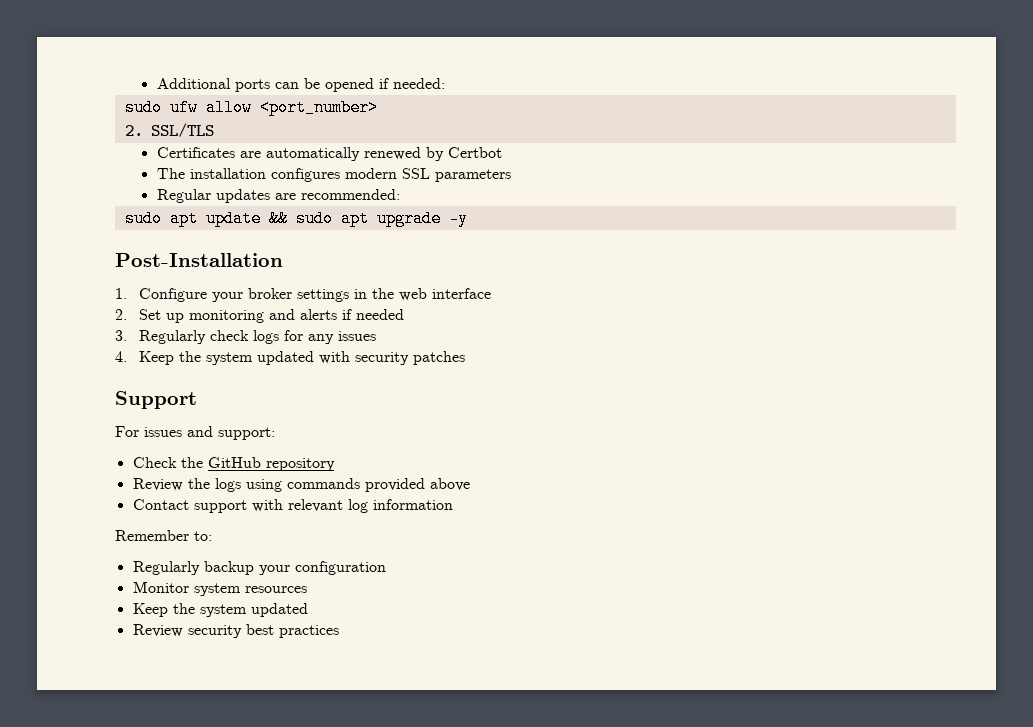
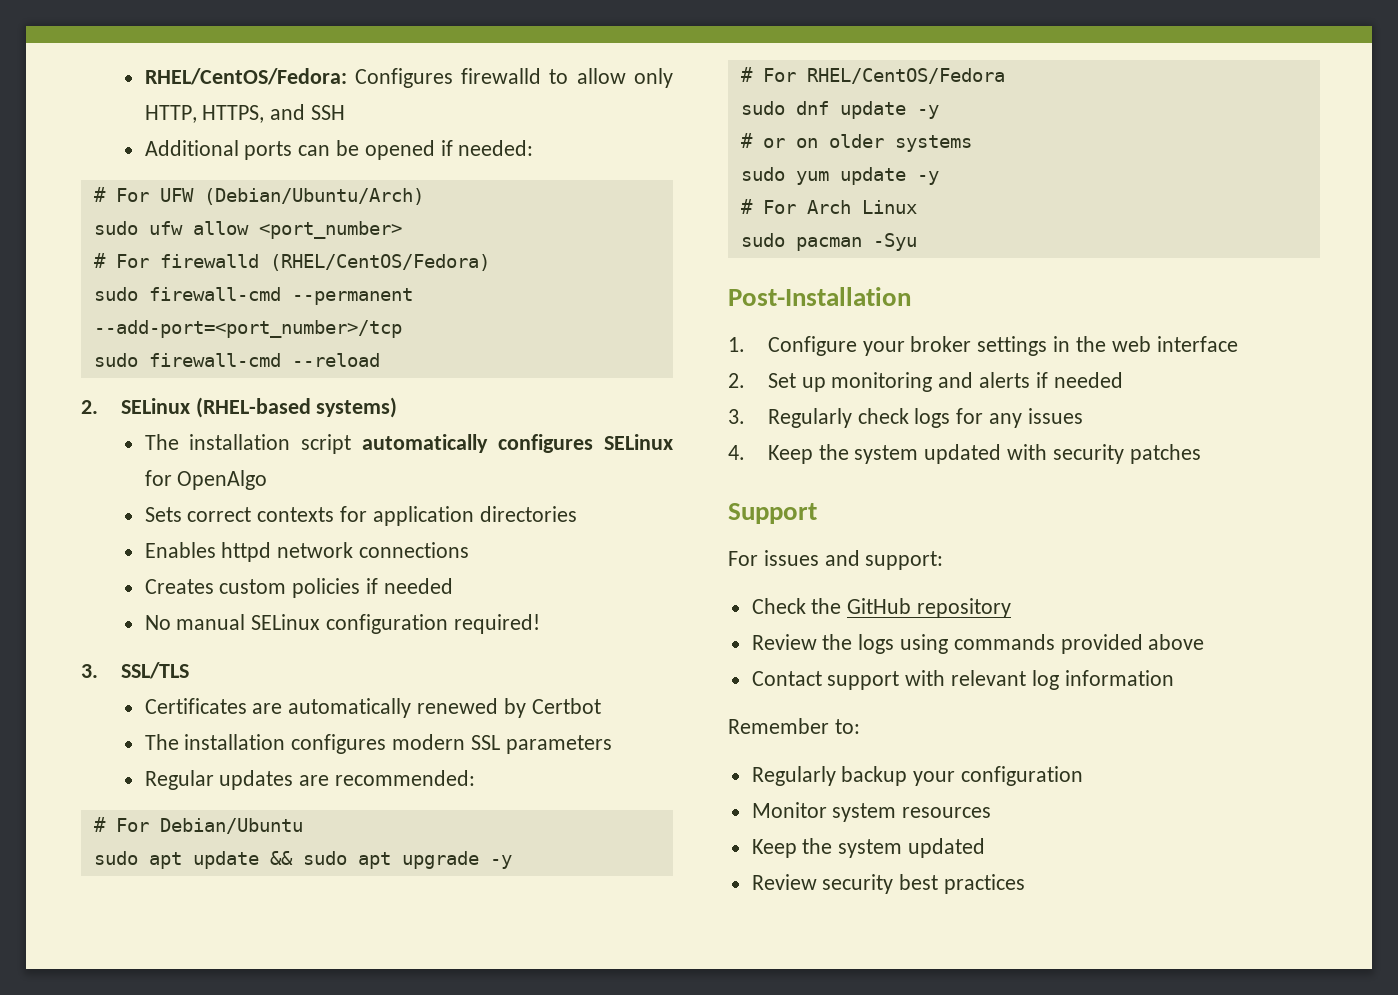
+ RHEL/CentOS/Fedora: Configures firewalld to allow only HTTP, HTTPS, and SSH
+ # For UFW (Debian/Ubuntu/Arch)
- 2. SSL/TLS
+ # For firewalld (RHEL/CentOS/Fedora)
+ sudo firewall-cmd --permanent --add-port=<port_number>/tcp
+ sudo firewall-cmd --reload
+ 2. SELinux (RHEL-based systems)
+ The installation script automatically configures SELinux for OpenAlgo
+ Sets correct contexts for application directories
+ Enables httpd network connections
+ Creates custom policies if needed
+ No manual SELinux configuration required!
+ 3. SSL/TLS
+ # For Debian/Ubuntu
+ # For RHEL/CentOS/Fedora
+ sudo dnf update -y
+ # or on older systems
+ sudo yum update -y
+ # For Arch Linux
+ sudo pacman -Syu

